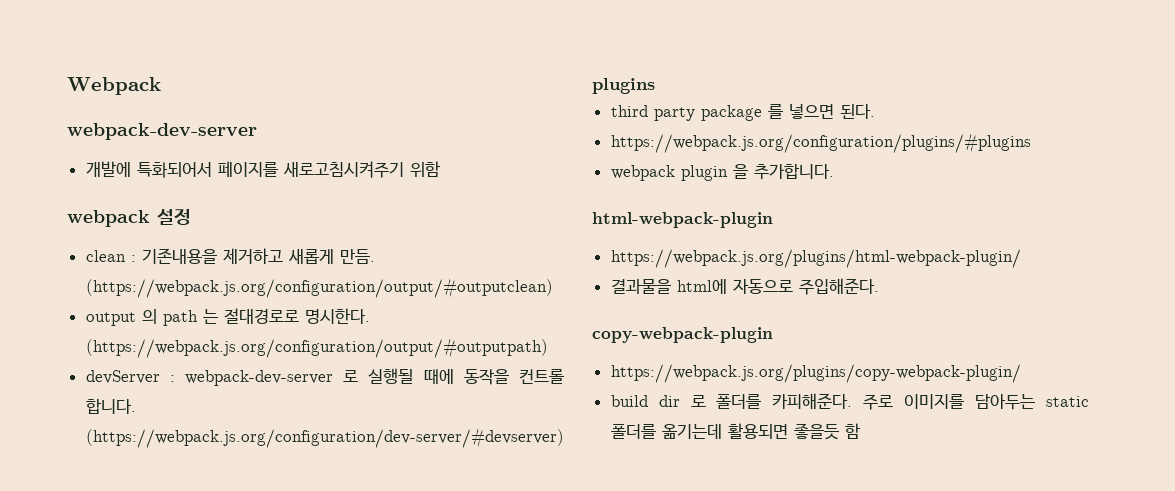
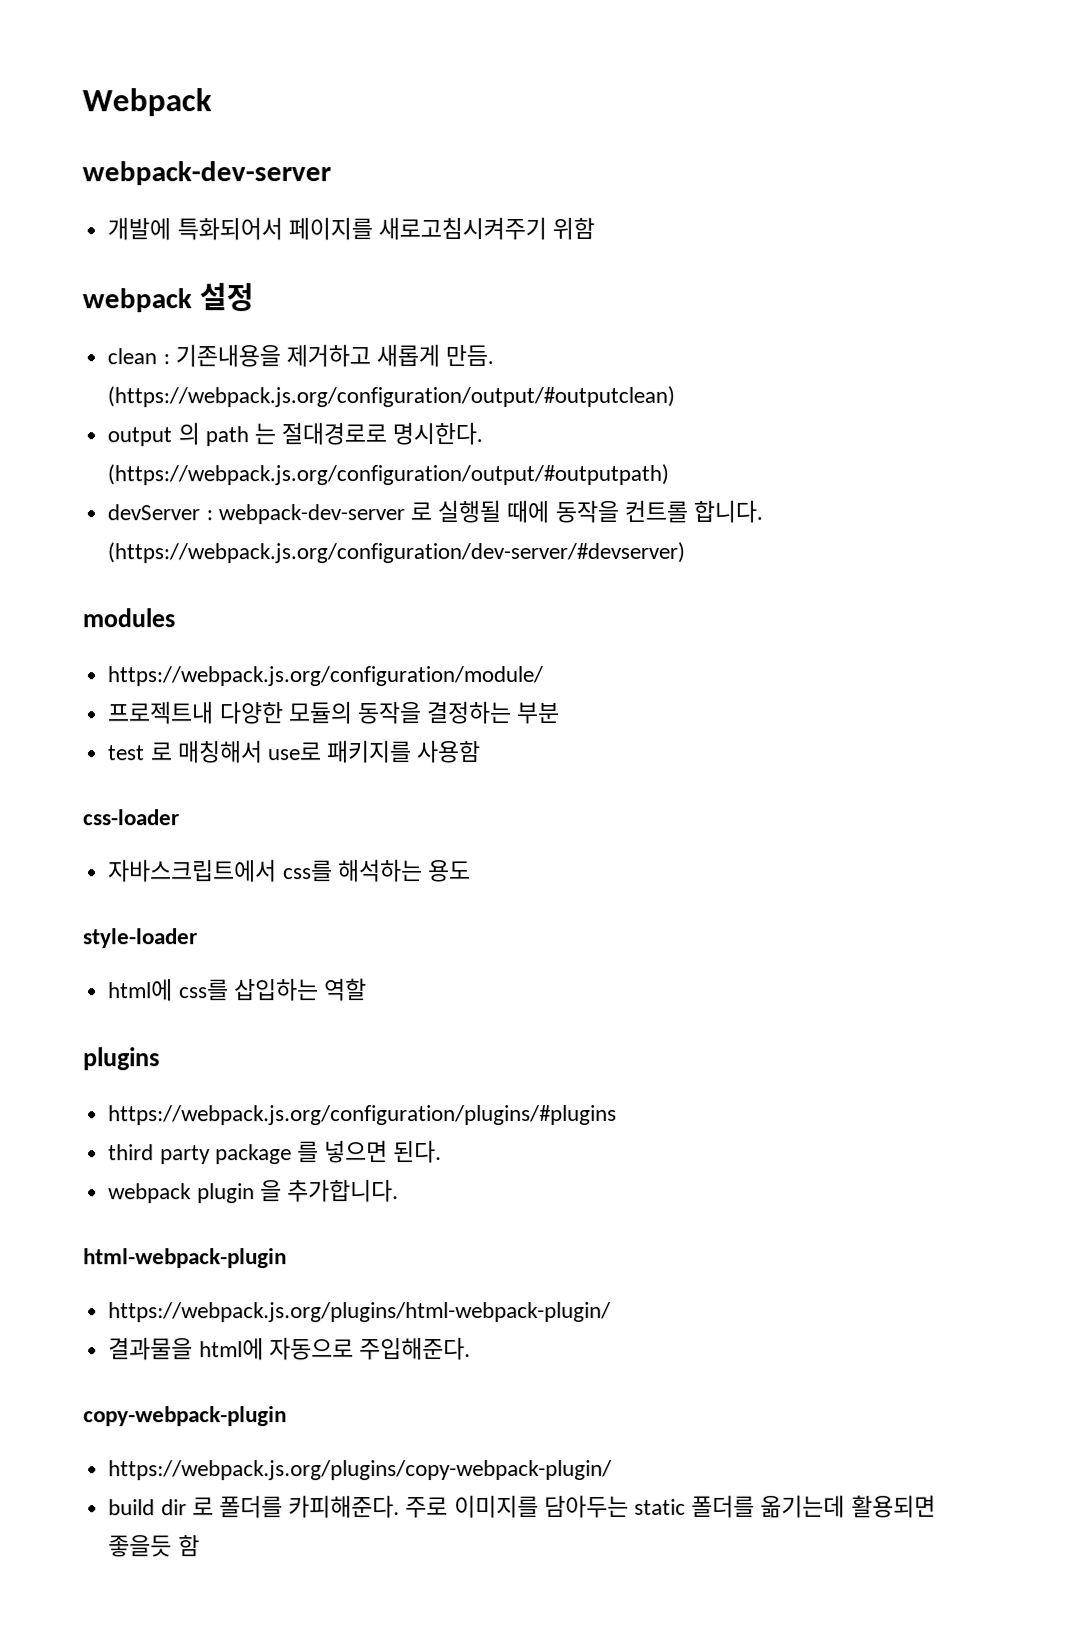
+ modules
+ https://webpack.js.org/configuration/module/
+ 프로젝트내 다양한 모듈의 동작을 결정하는 부분
+ test 로 매칭해서 use로 패키지를 사용함
+ css-loader
+ 자바스크립트에서 css를 해석하는 용도
+ style-loader
+ html에 css를 삽입하는 역할
+ https://webpack.js.org/configuration/plugins/#plugins
- https://webpack.js.org/configuration/plugins/#plugins

